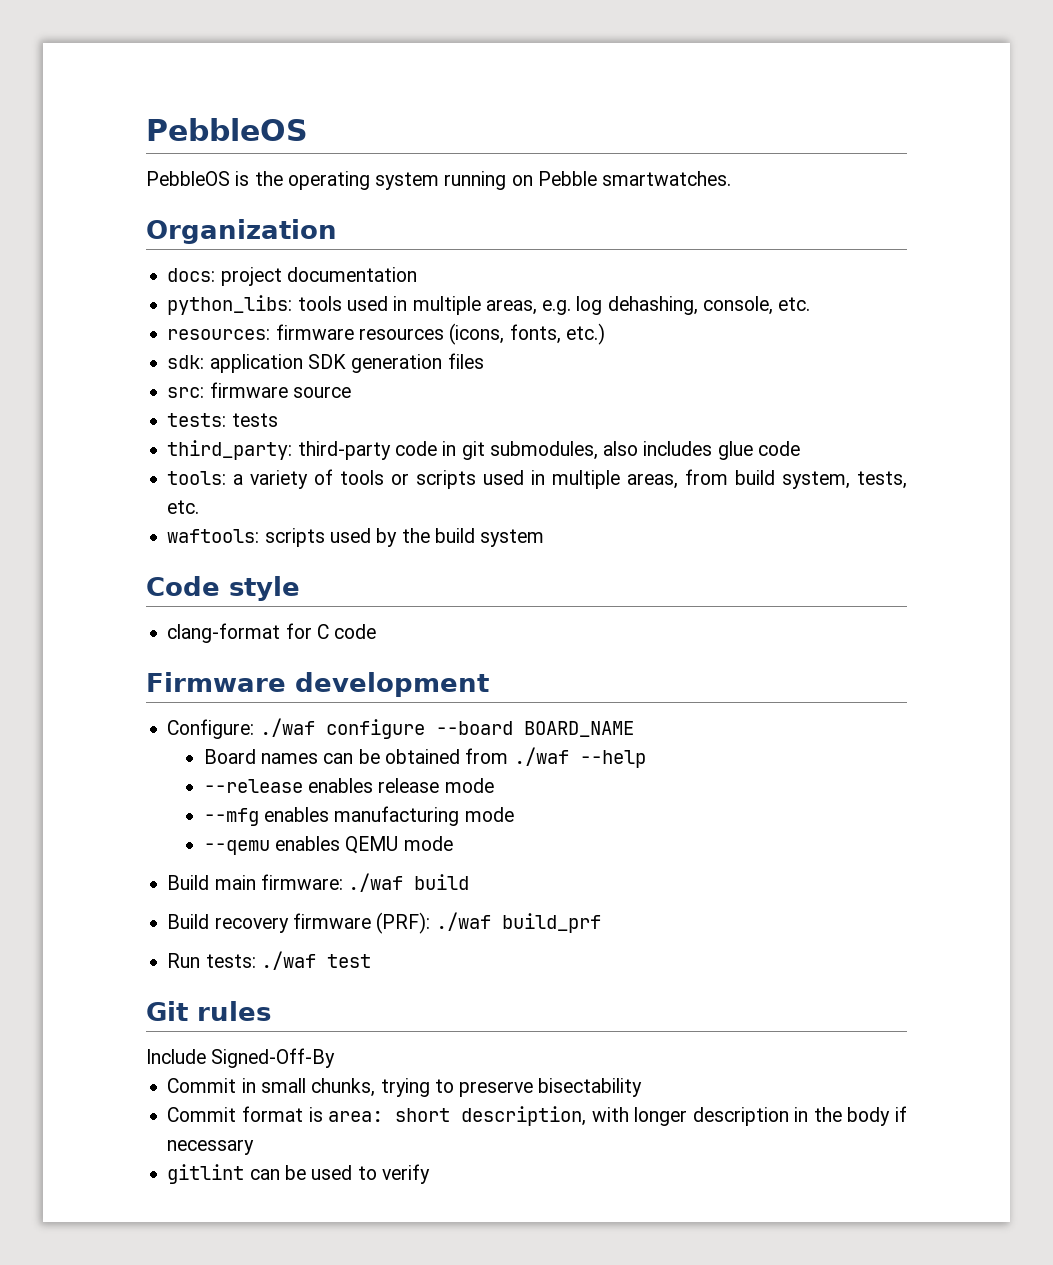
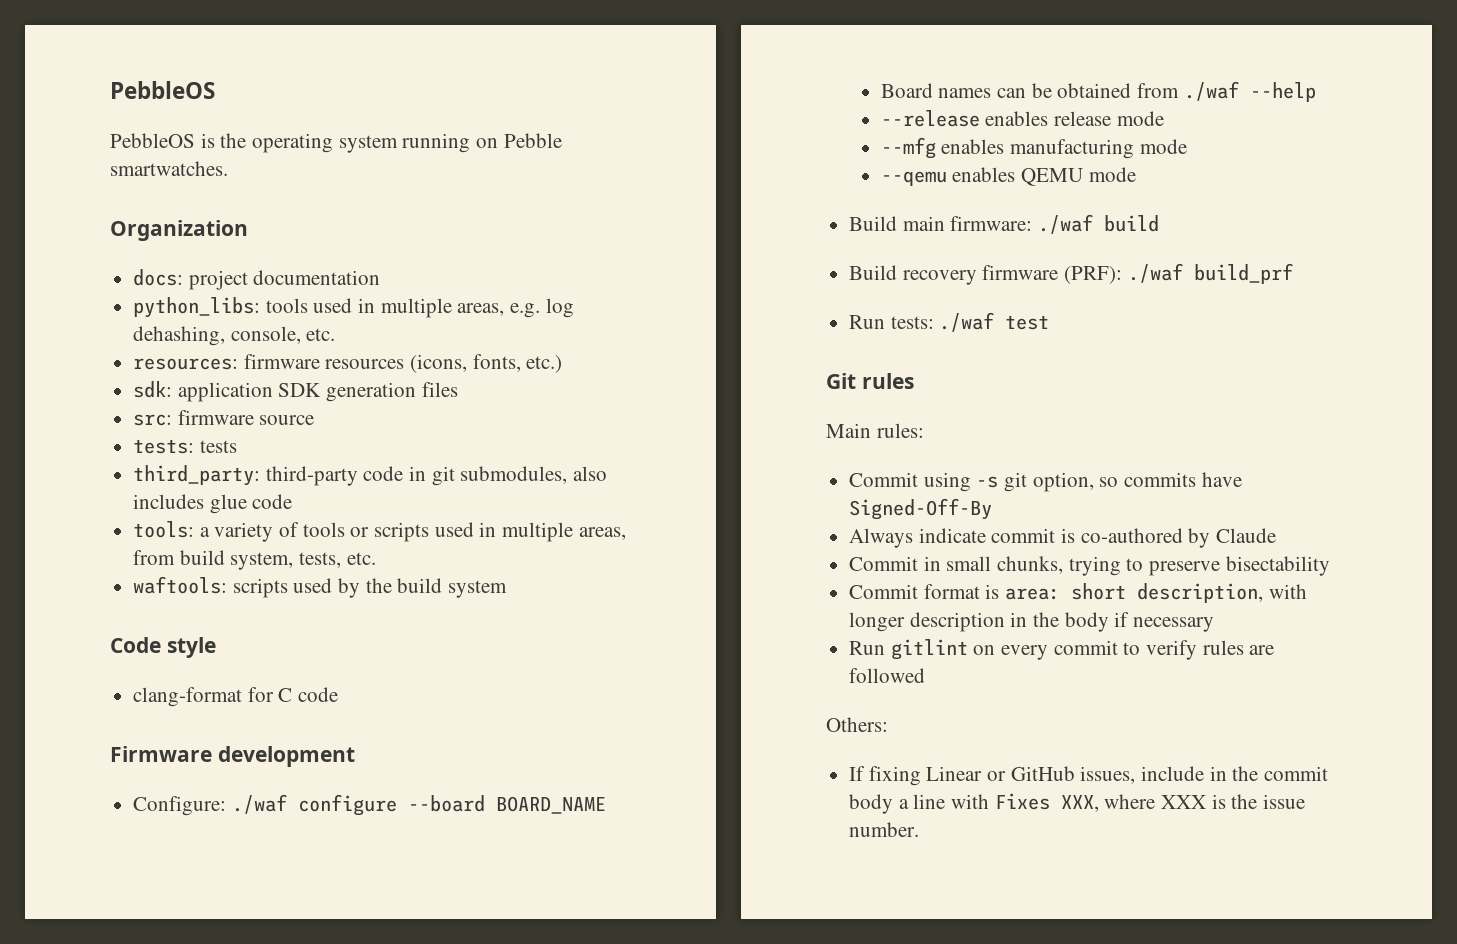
- Include Signed-Off-By
+ Main rules:
+ Commit using -s git option, so commits have Signed-Off-By
+ Always indicate commit is co-authored by Claude
- gitlint can be used to verify
+ Run gitlint on every commit to verify rules are followed
+ Others:
+ If fixing Linear or GitHub issues, include in the commit body a line with Fixes XXX, where XXX is the issue number.

